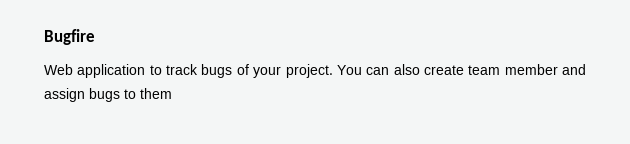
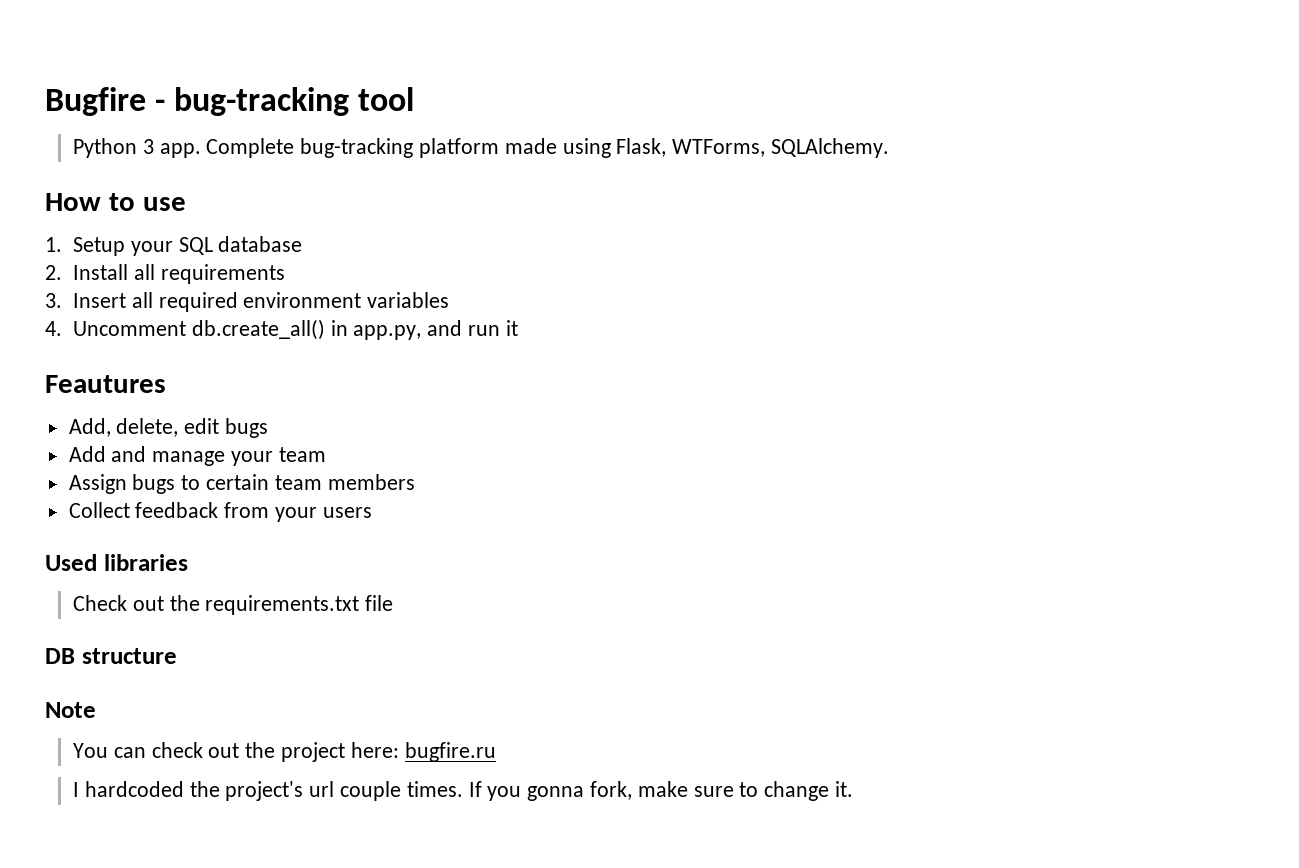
- Bugfire
- Web application to track bugs of your project. You can also create team member and assign bugs to them
+ Bugfire - bug-tracking tool
+ Python 3 app. Complete bug-tracking platform made using Flask, WTForms, SQLAlchemy.
+ How to use
+ 1. Setup your SQL database
+ 2. Install all requirements
+ 3. Insert all required environment variables
+ 4. Uncomment db.create_all() in app.py, and run it
+ Feautures
+ Add, delete, edit bugs
+ Add and manage your team
+ Assign bugs to certain team members
+ Collect feedback from your users
+ Used libraries
+ Check out the requirements.txt file
+ DB structure
+ Note
+ You can check out the project here: bugfire.ru
+ I hardcoded the project's url couple times. If you gonna fork, make sure to change it.

